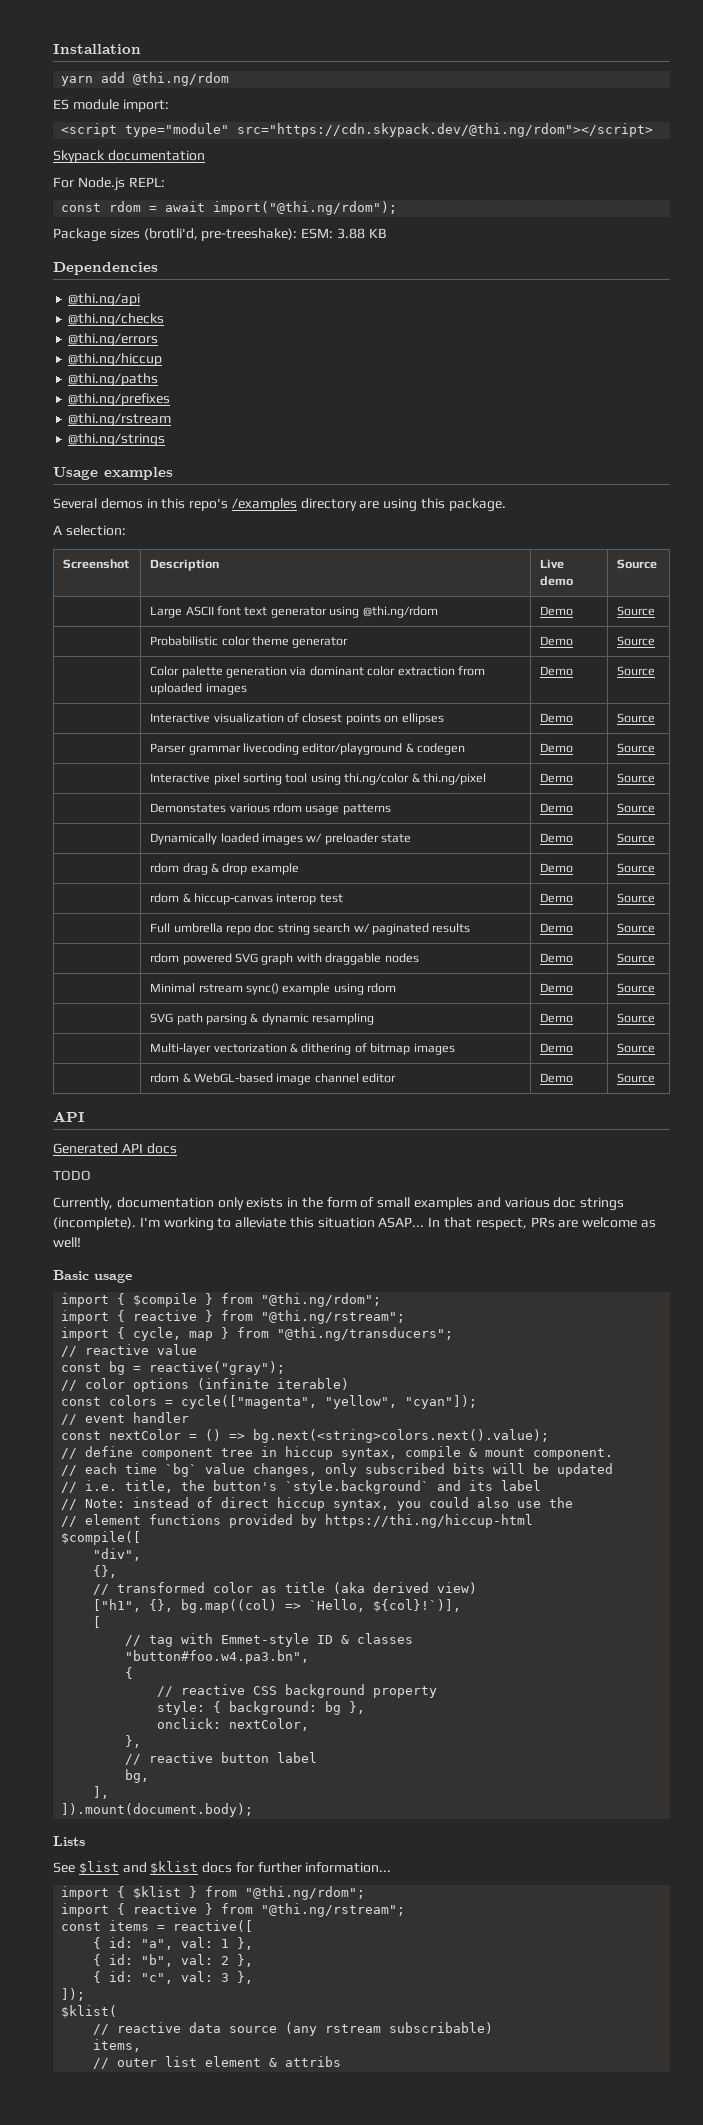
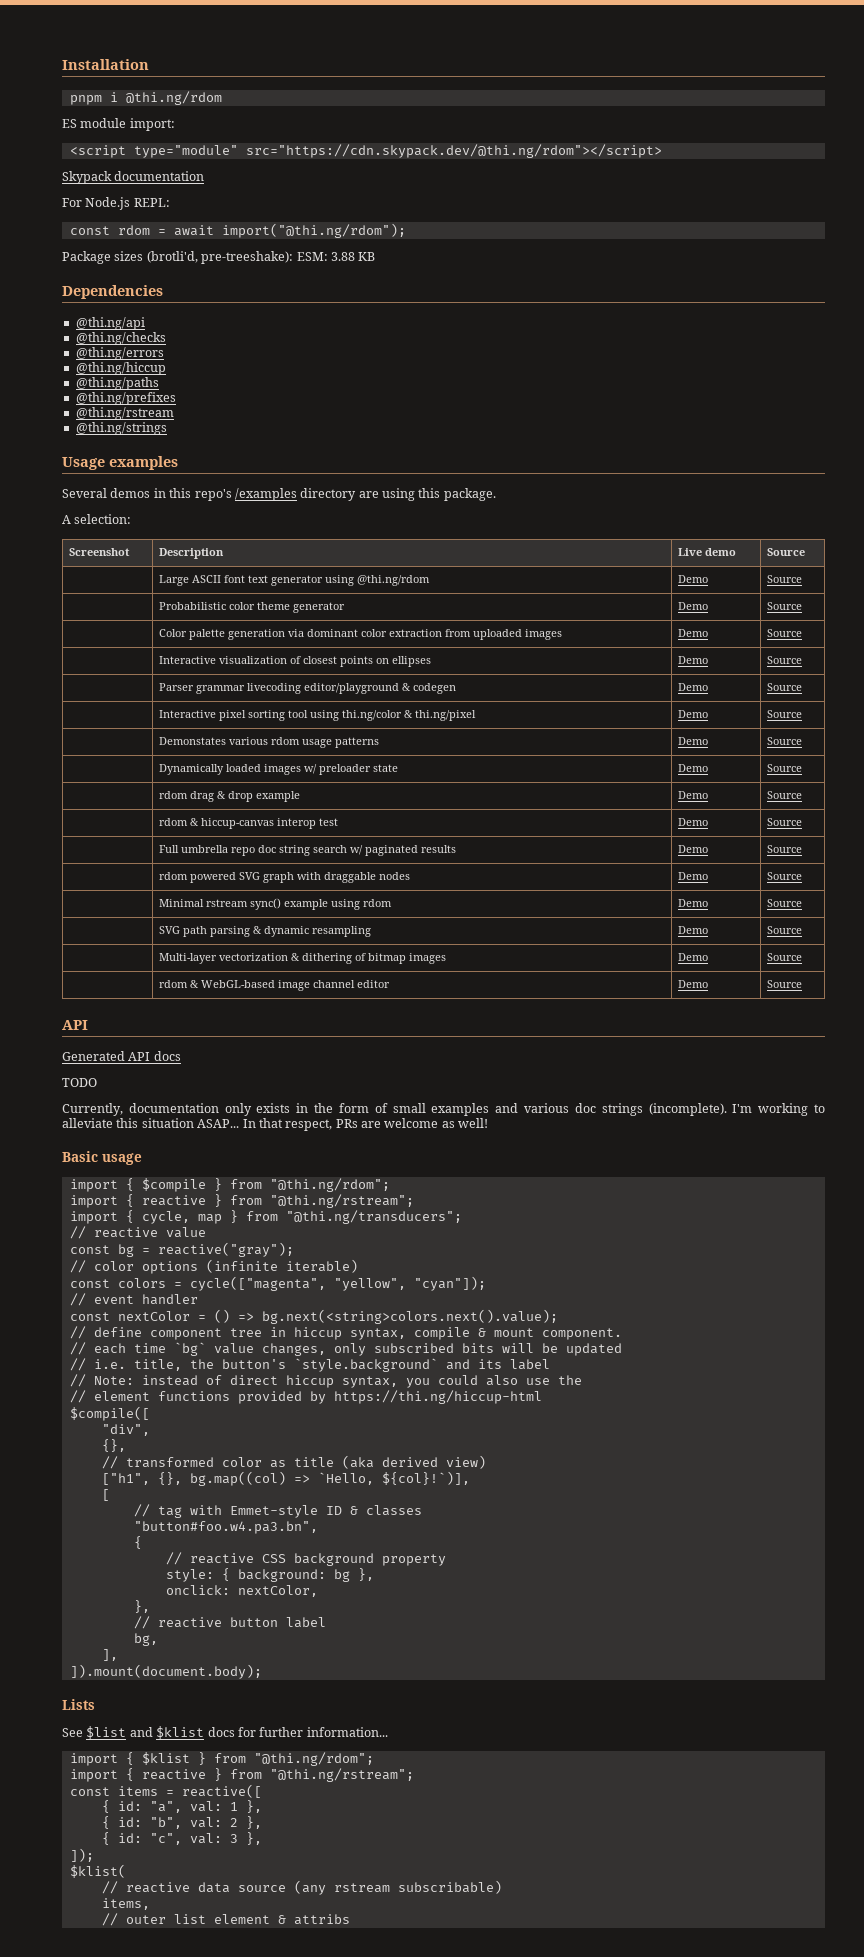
- yarn add @thi.ng/rdom
+ pnpm i @thi.ng/rdom

